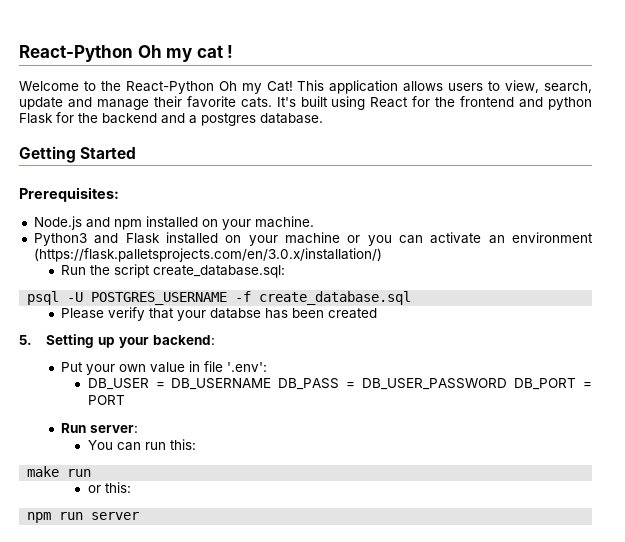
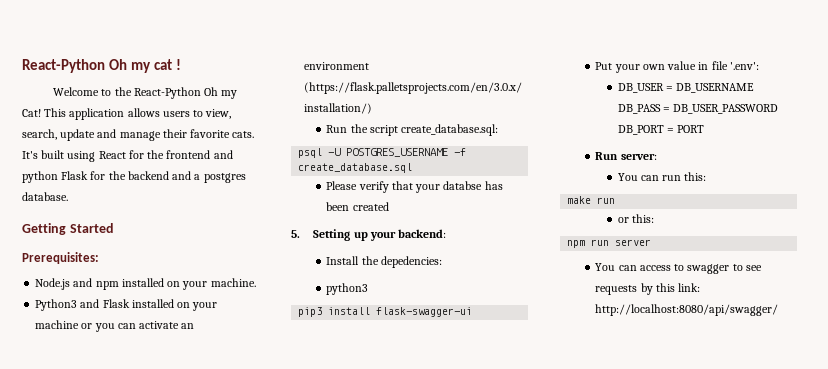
+ Install the depedencies:
+ python3
+ pip3 install flask-swagger-ui
+ You can access to swagger to see requests by this link: http://localhost:8080/api/swagger/

